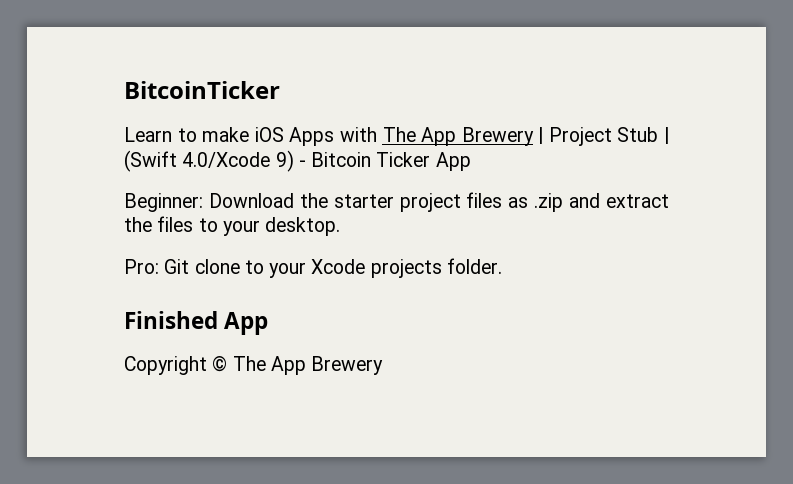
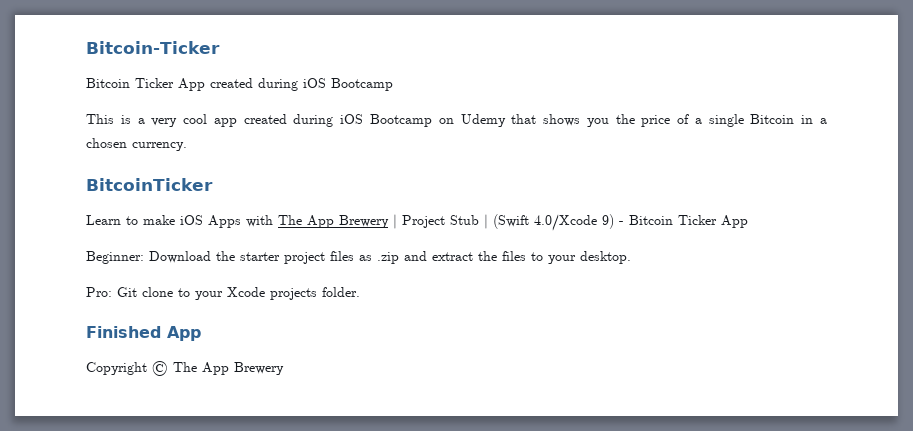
+ Bitcoin-Ticker
+ Bitcoin Ticker App created during iOS Bootcamp
+ This is a very cool app created during iOS Bootcamp on Udemy that shows you the price of a single Bitcoin in a chosen currency.

